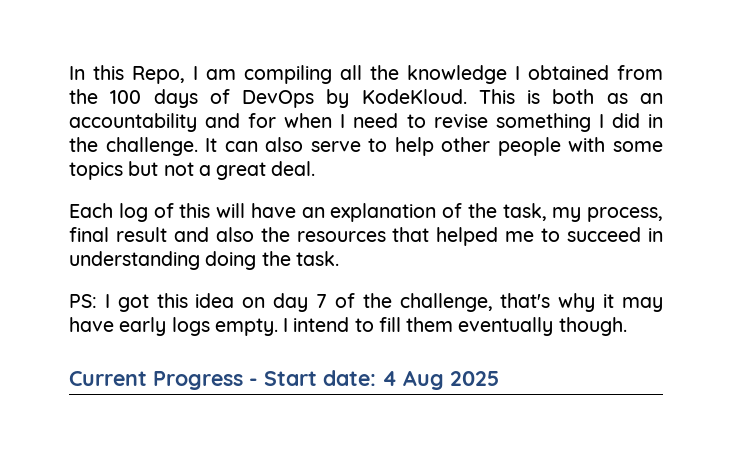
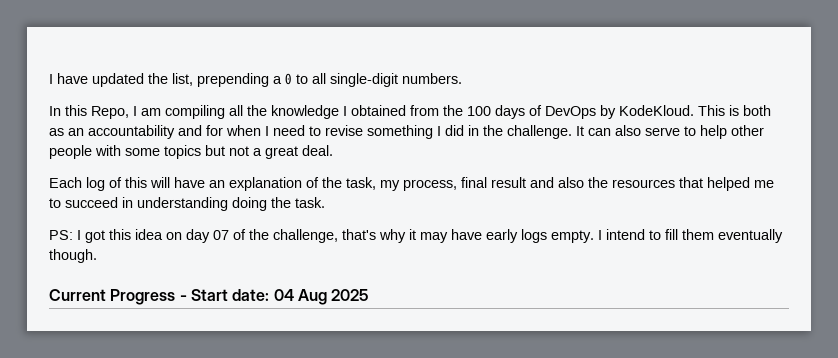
+ I have updated the list, prepending a 0 to all single-digit numbers.
- PS: I got this idea on day 7 of the challenge, that's why it may have early logs empty.
+ PS: I got this idea on day 07 of the challenge, that's why it may have early logs empty.
- Current Progress - Start date: 4 Aug 2025
+ Current Progress - Start date: 04 Aug 2025

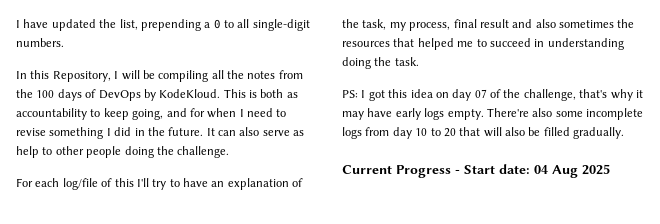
- In this Repo, I am compiling all the knowledge I obtained from the 100 days of DevOps by KodeKloud.
+ In this Repository, I will be compiling all the notes from the 100 days of DevOps by KodeKloud.
- This is both as an accountability and for when I need to revise something I did in the challenge.
+ This is both as accountability to keep going, and for when I need to revise something I did in the future.
- It can also serve to help other people with some topics but not a great deal.
- Each log of this will have an explanation of the task, my process, final result and also the resources that helped me to succeed in understanding doing the task.
+ It can also serve as help to other people doing the challenge.
+ For each log/file of this I'll try to have an explanation of the task, my process, final result and also sometimes the resources that helped me to succeed in understanding doing the task.
- I intend to fill them eventually though.
+ There're also some incomplete logs from day 10 to 20 that will also be filled gradually.

